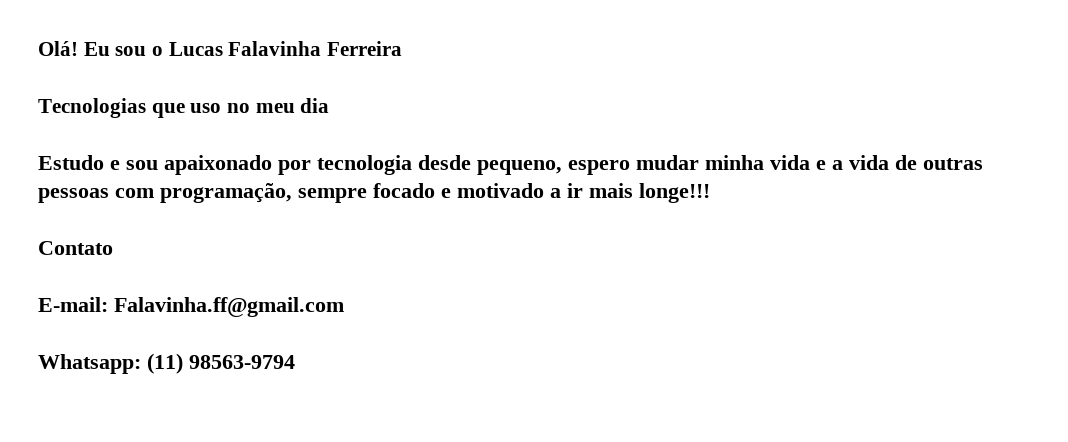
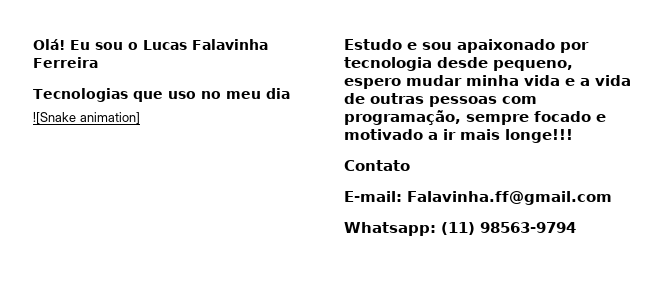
+ ![Snake animation]

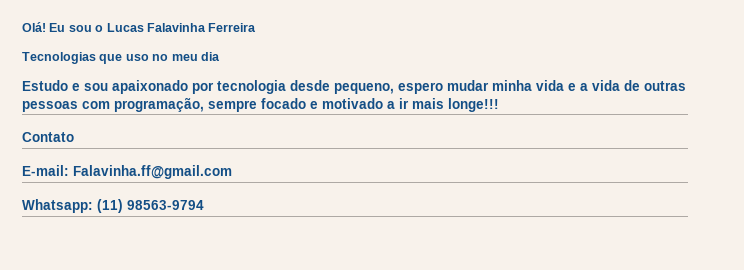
- ![Snake animation]

